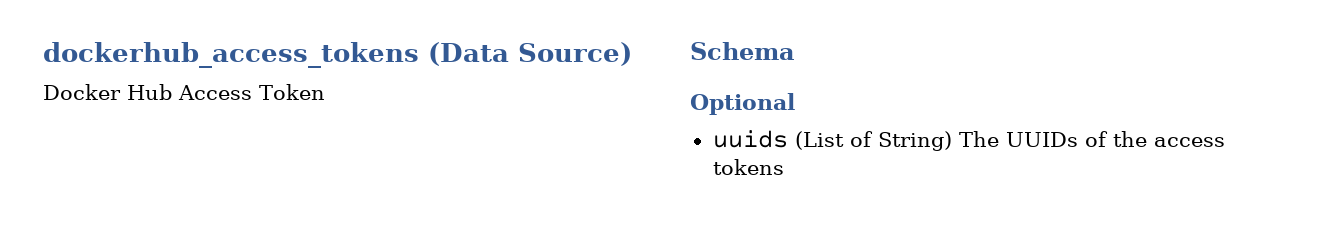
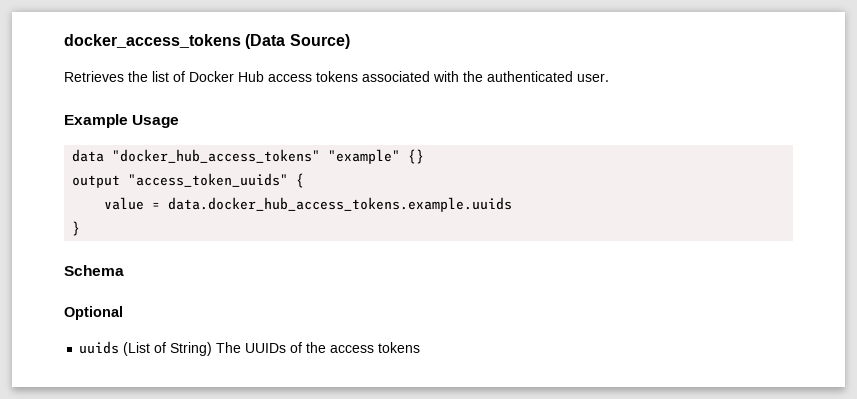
- dockerhub_access_tokens (Data Source)
+ docker_access_tokens (Data Source)
- Docker Hub Access Token
+ Retrieves the list of Docker Hub access tokens associated with the authenticated user.
+ Example Usage
+ data "docker_hub_access_tokens" "example" {}
+ output "access_token_uuids" {
+ value = data.docker_hub_access_tokens.example.uuids
+ }

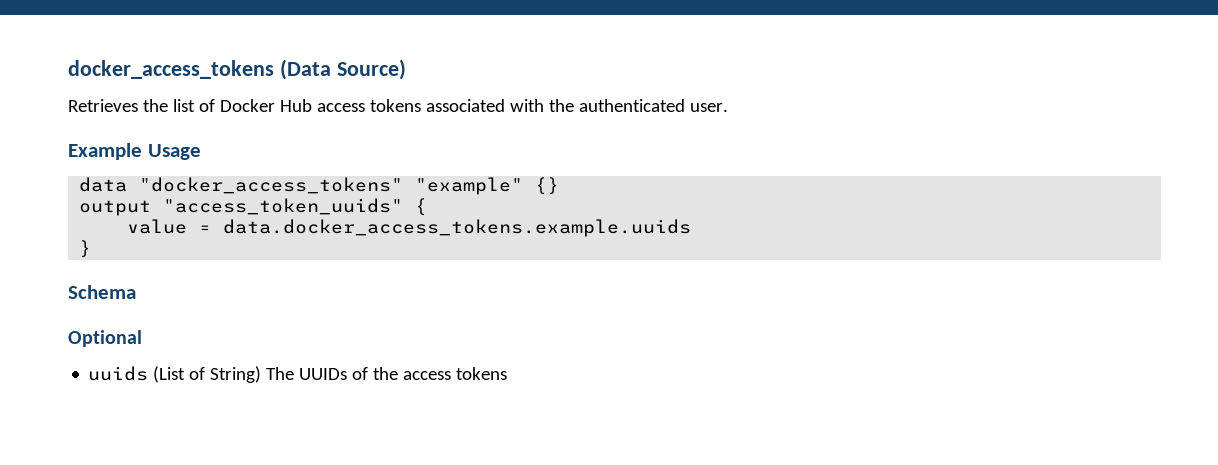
- data "docker_hub_access_tokens" "example" {}
+ data "docker_access_tokens" "example" {}
- value = data.docker_hub_access_tokens.example.uuids
+ value = data.docker_access_tokens.example.uuids

